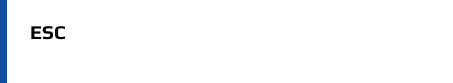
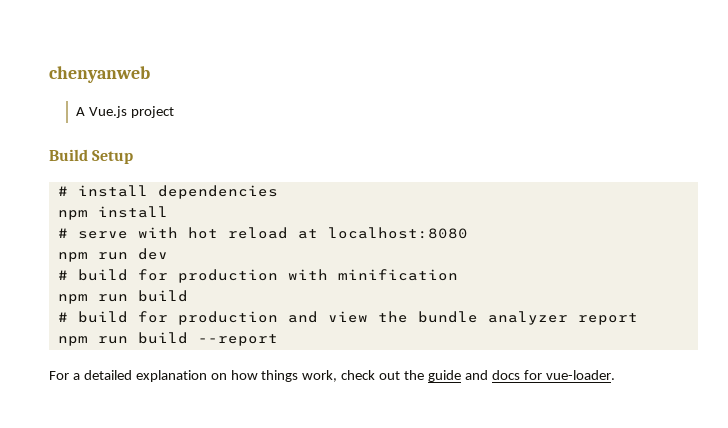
- ESC
+ chenyanweb
+ A Vue.js project
+ Build Setup
+ # install dependencies
+ npm install
+ # serve with hot reload at localhost:8080
+ npm run dev
+ # build for production with minification
+ npm run build
+ # build for production and view the bundle analyzer report
+ npm run build --report
+ For a detailed explanation on how things work, check out the guide and docs for vue-loader.

